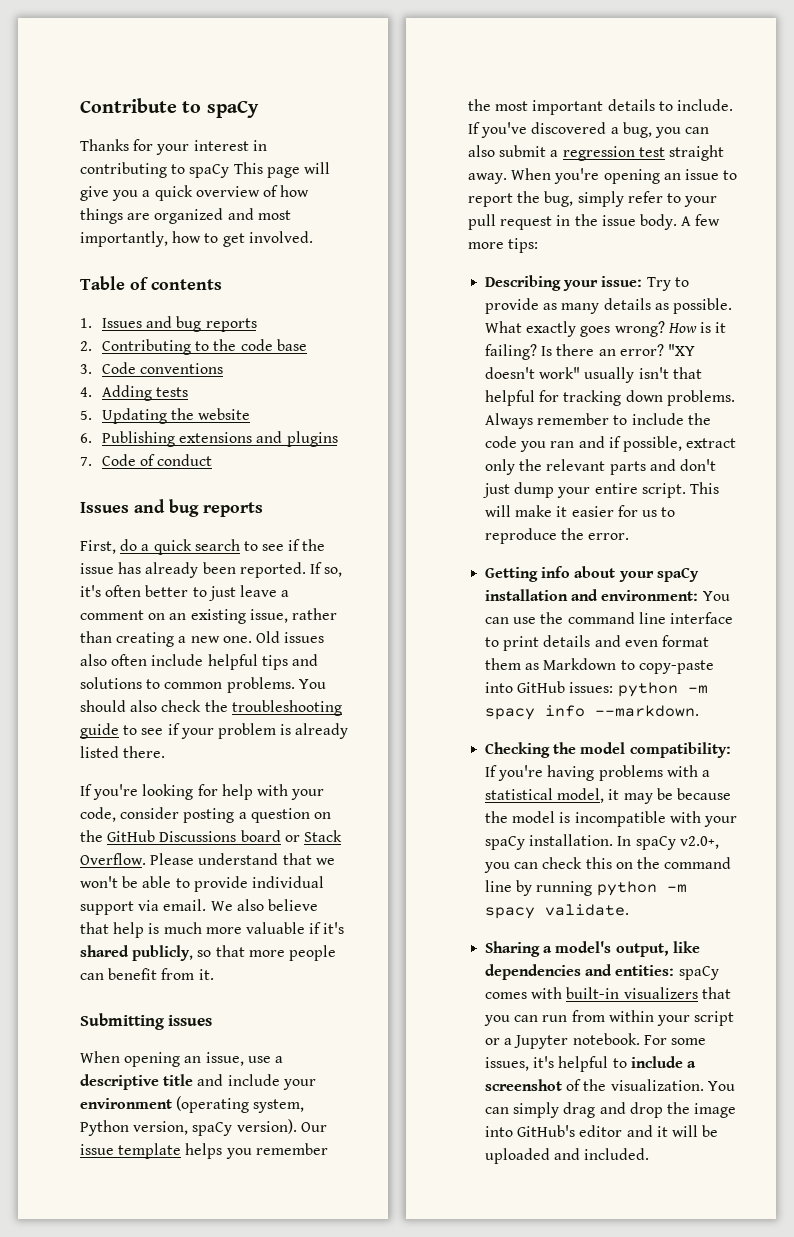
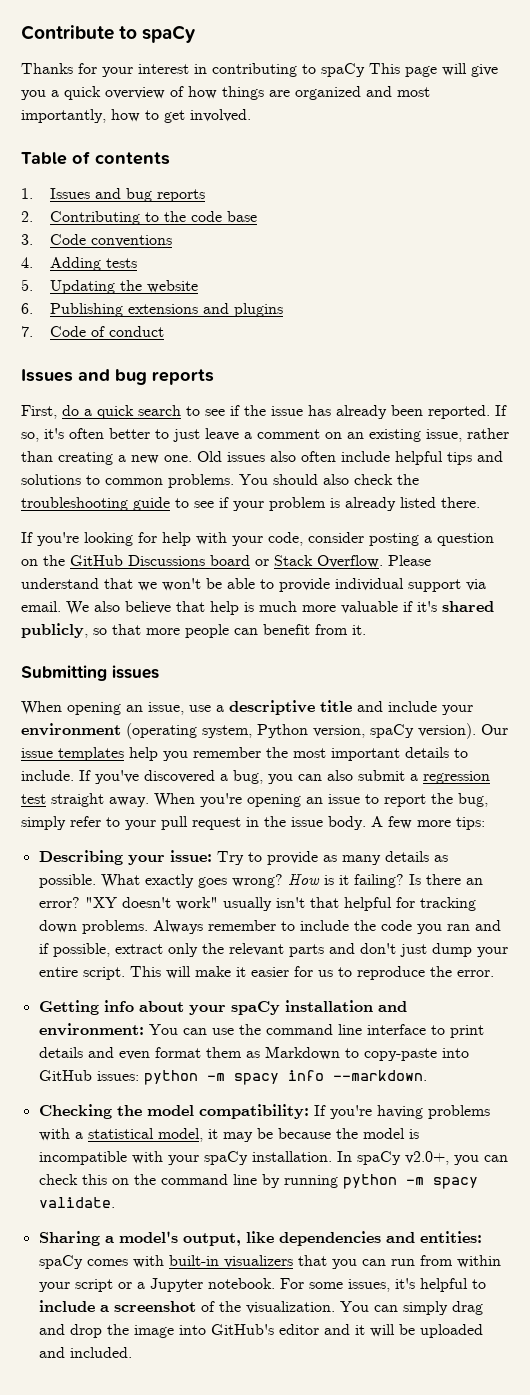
- Our issue template helps you remember the most important details to include.
+ Our issue templates help you remember the most important details to include.

